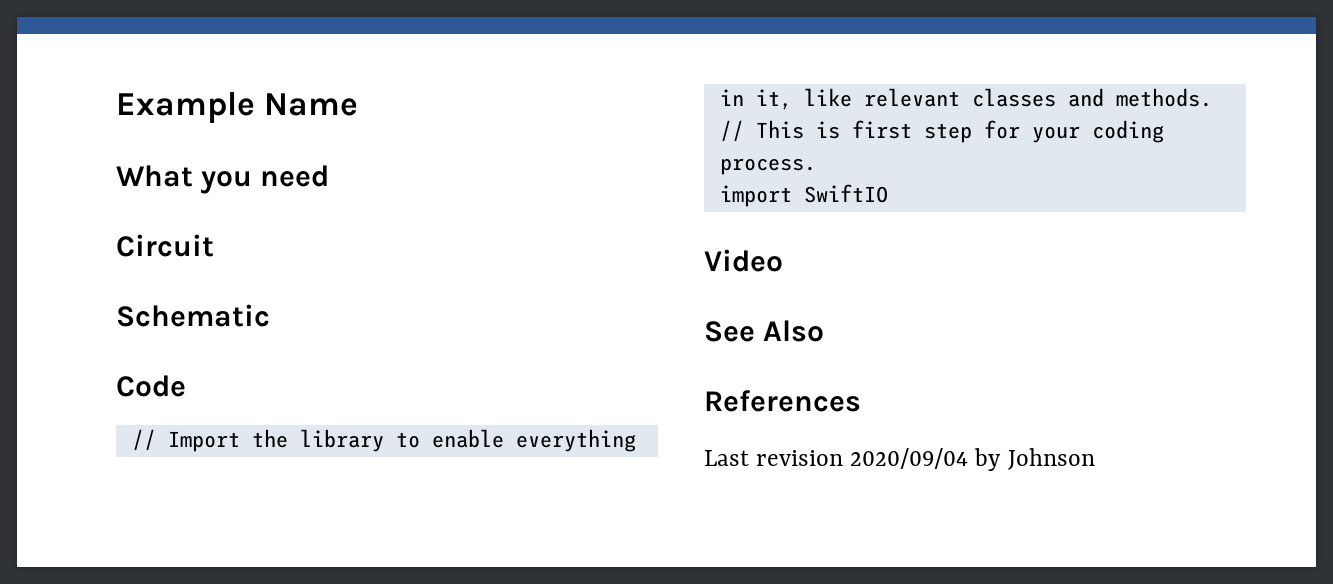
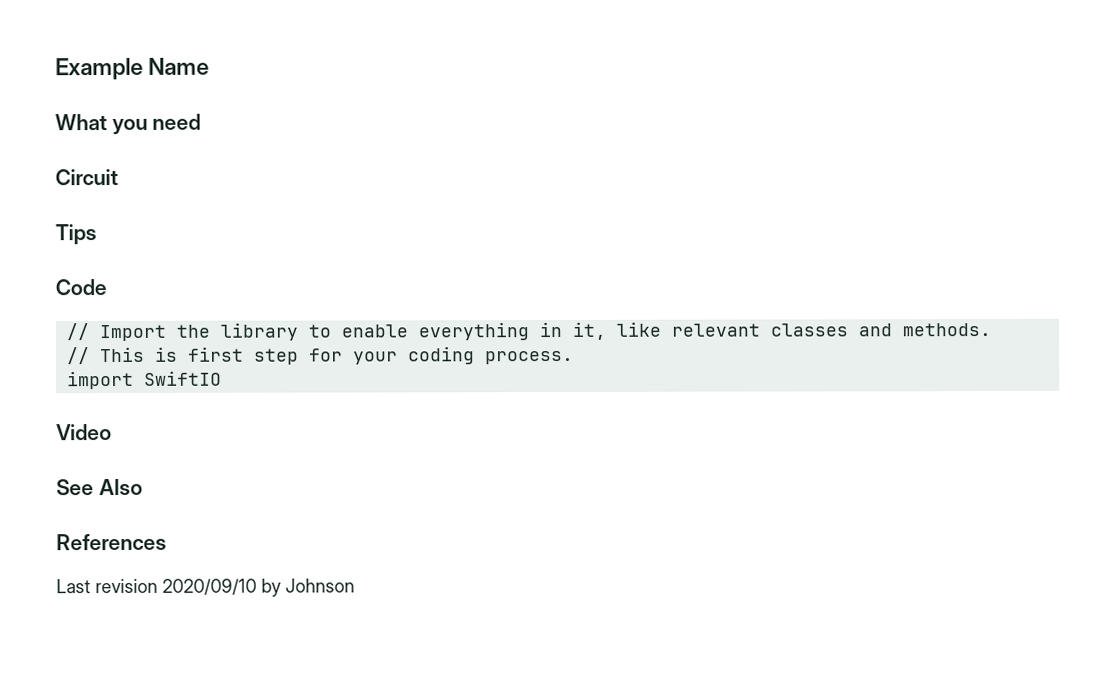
- Schematic
+ Tips
- Last revision 2020/09/04 by Johnson
+ Last revision 2020/09/10 by Johnson

